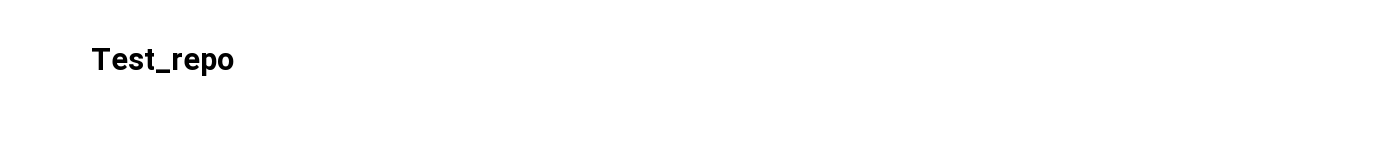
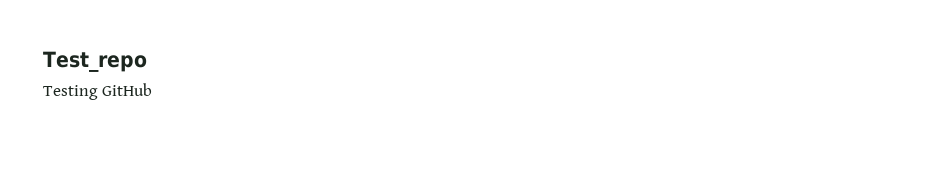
+ Testing GitHub

